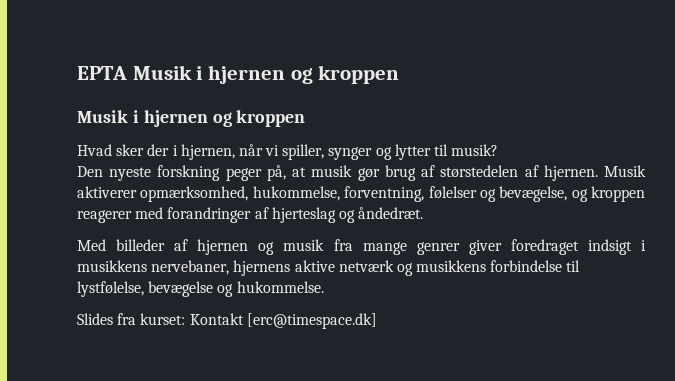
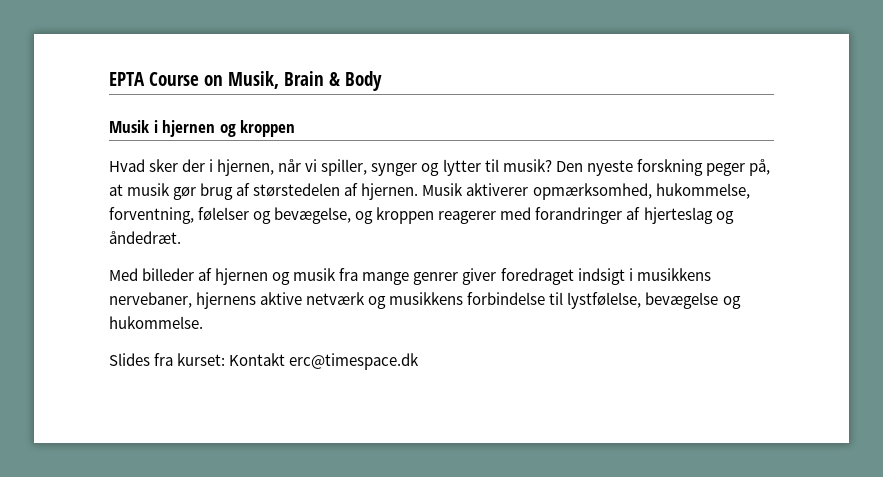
- EPTA Musik i hjernen og kroppen
+ EPTA Course on Musik, Brain & Body
- Hvad sker der i hjernen, når vi spiller, synger og lytter til musik?
- Den nyeste forskning peger på, at musik gør brug af størstedelen af hjernen.
+ Hvad sker der i hjernen, når vi spiller, synger og lytter til musik? Den nyeste forskning peger på, at musik gør brug af størstedelen af hjernen.
- Slides fra kurset: Kontakt [erc@timespace.dk]
+ Slides fra kurset: Kontakt erc@timespace.dk

